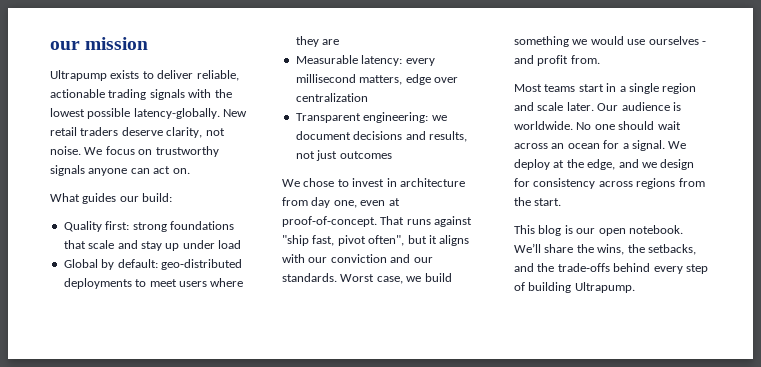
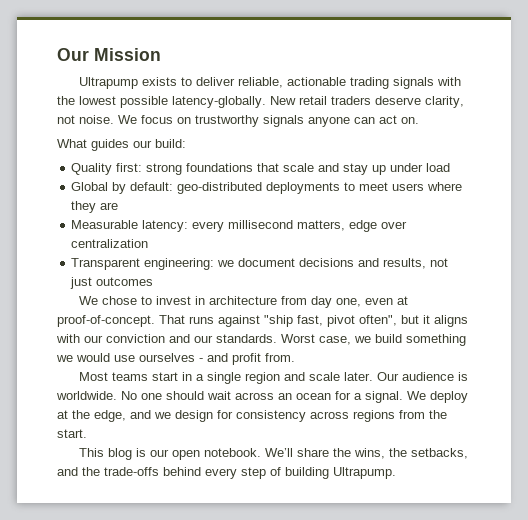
- our mission
+ Our Mission

